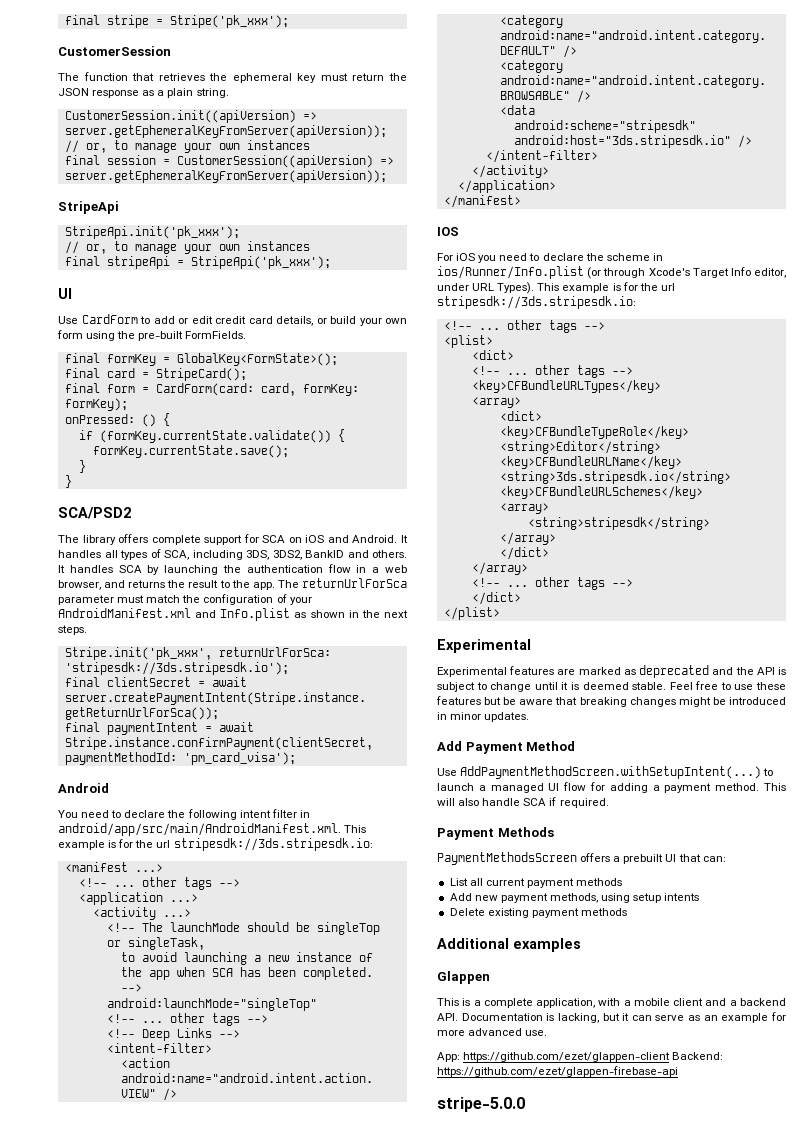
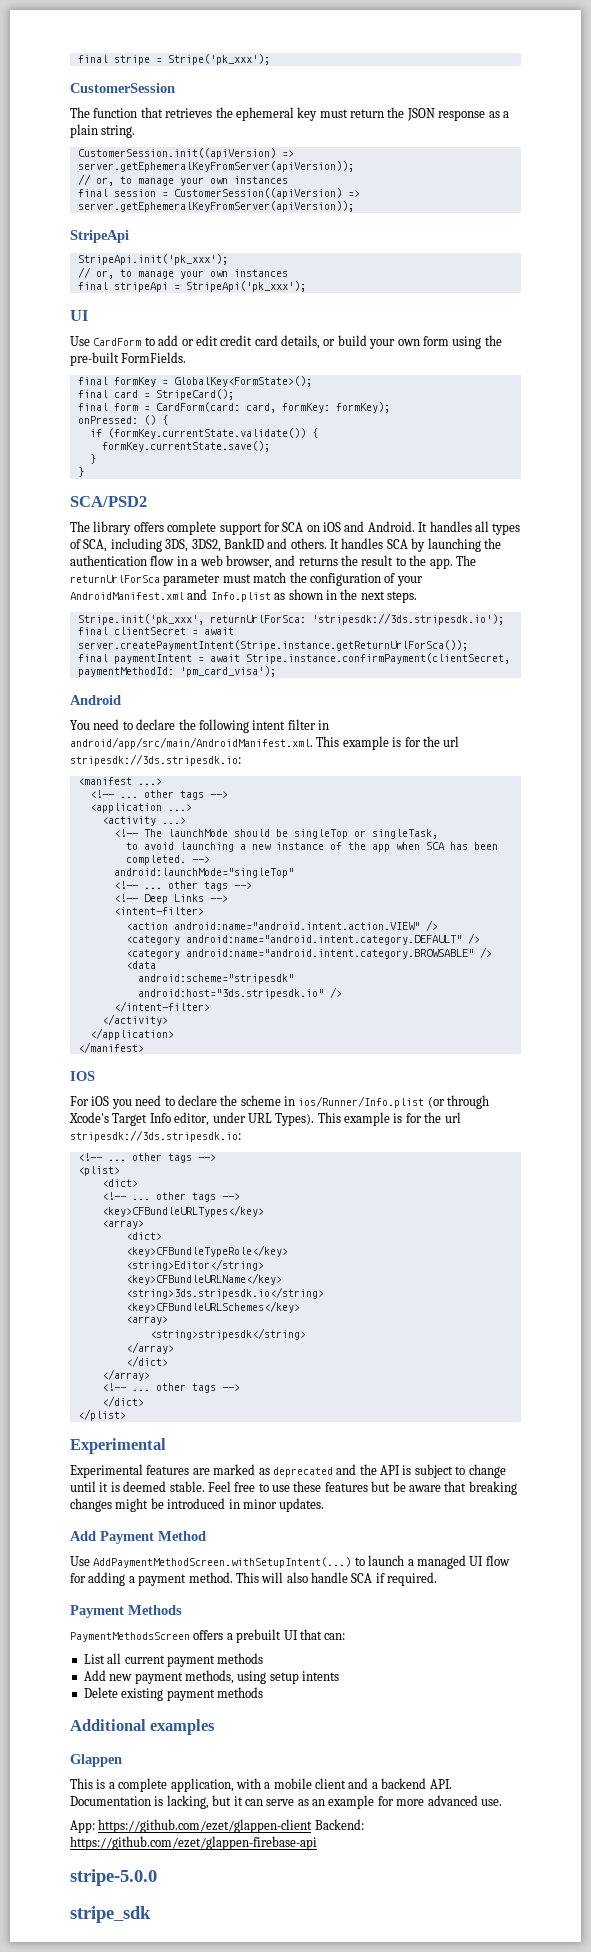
+ stripe_sdk

